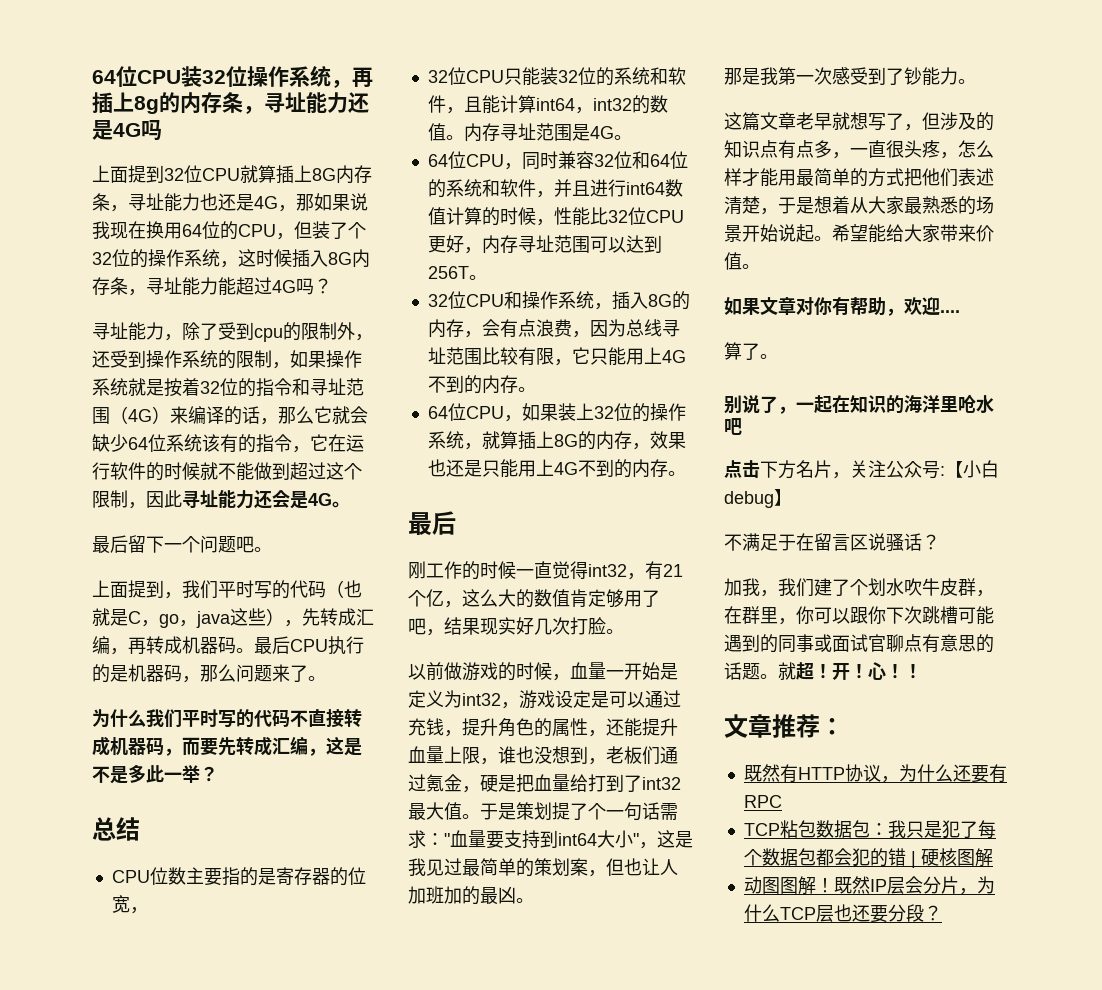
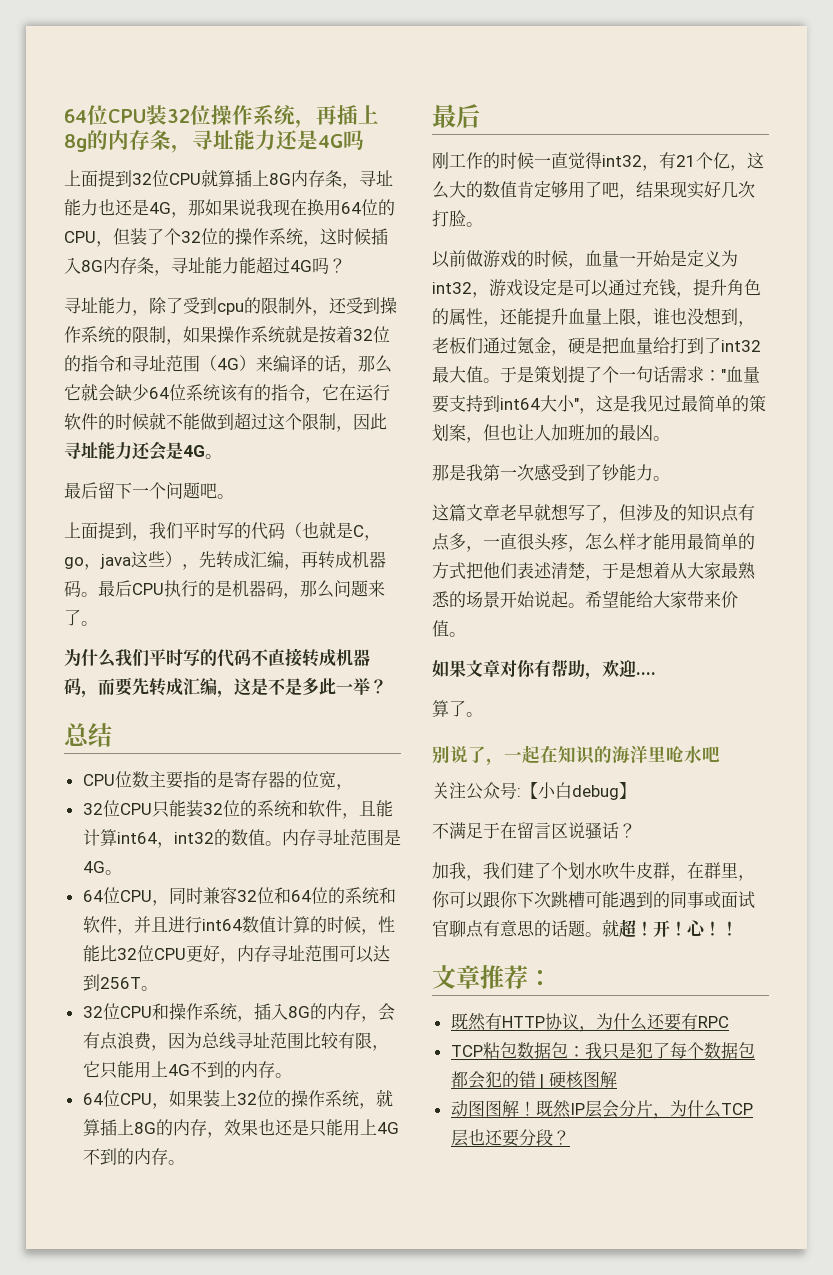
- 点击下方名片，关注公众号:【小白debug】
+ 关注公众号:【小白debug】

